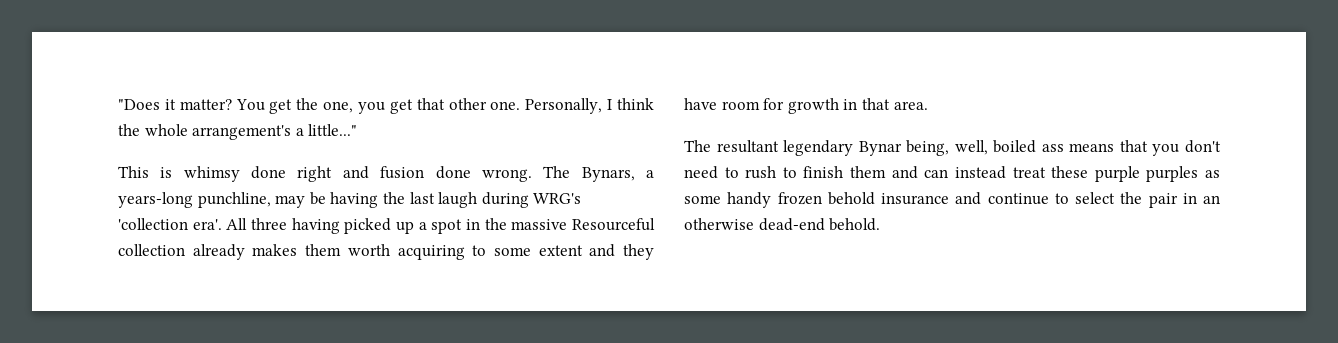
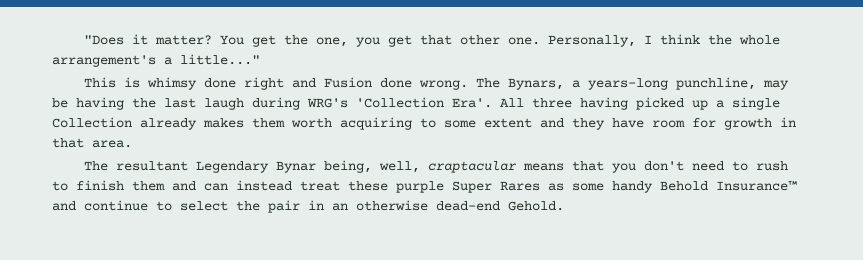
- This is whimsy done right and fusion done wrong.
+ This is whimsy done right and Fusion done wrong.
- The Bynars, a years-long punchline, may be having the last laugh during WRG's 'collection era'.
+ The Bynars, a years-long punchline, may be having the last laugh during WRG's 'Collection Era'.
- All three having picked up a spot in the massive Resourceful collection already makes them worth acquiring to some extent and they have room for growth in that area.
+ All three having picked up a single Collection already makes them worth acquiring to some extent and they have room for growth in that area.
- The resultant legendary Bynar being, well, boiled ass means that you don't need to rush to finish them and can instead treat these purple purples as some handy frozen behold insurance and continue to select the pair in an otherwise dead-end behold.
+ The resultant Legendary Bynar being, well, craptacular means that you don't need to rush to finish them and can instead treat these purple Super Rares as some handy Behold Insurance™ and continue to select the pair in an otherwise dead-end Gehold.

